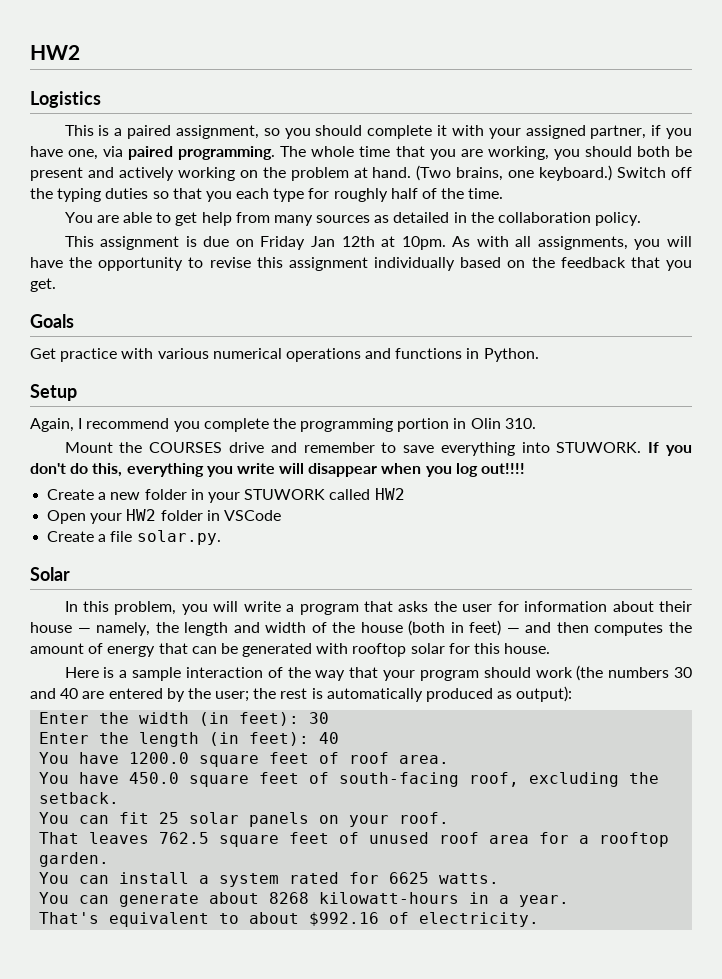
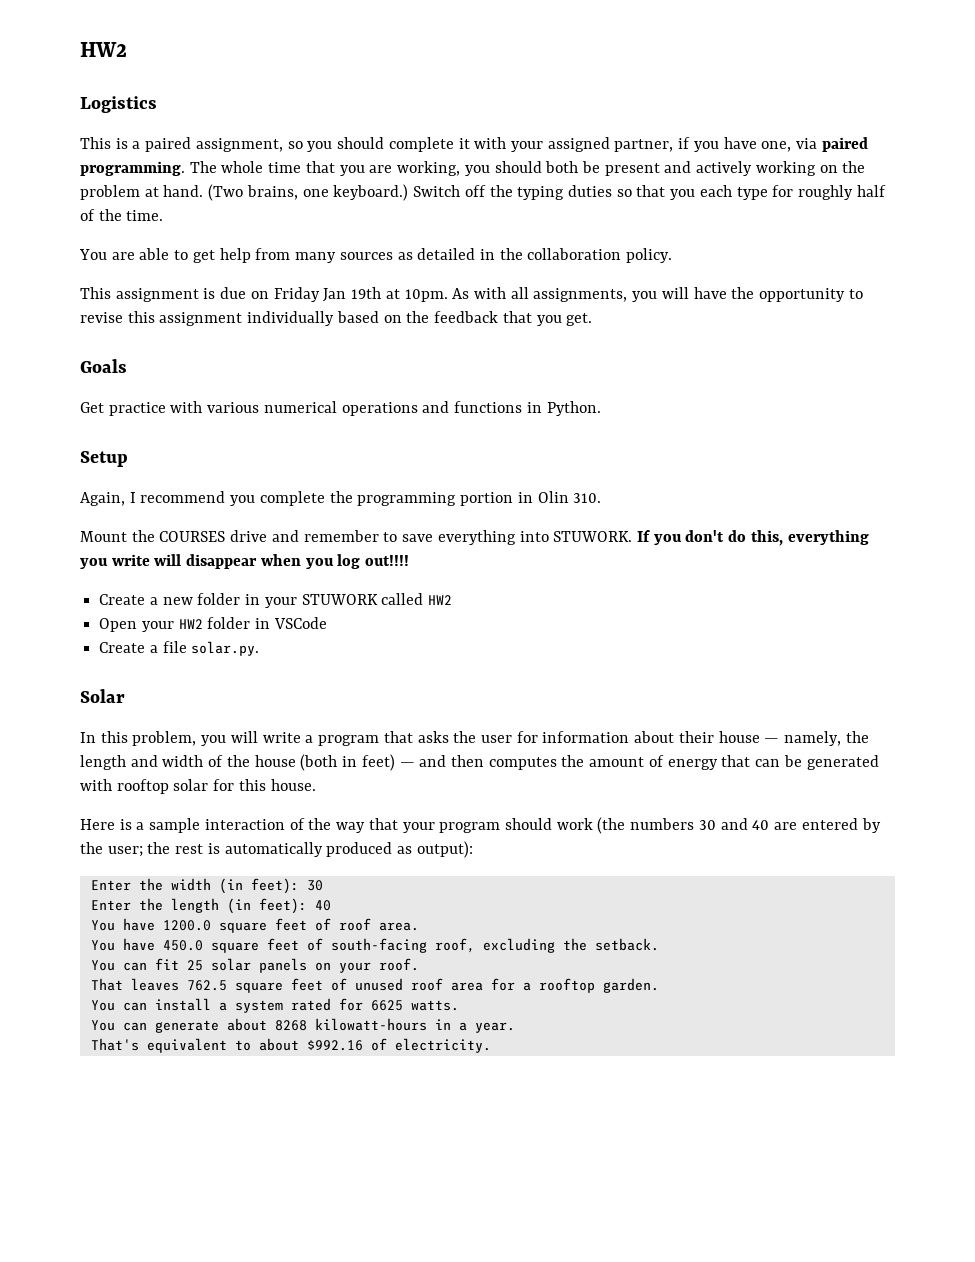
- This assignment is due on Friday Jan 12th at 10pm.
+ This assignment is due on Friday Jan 19th at 10pm.

